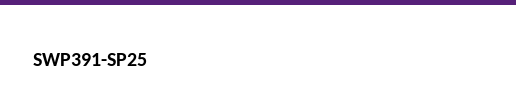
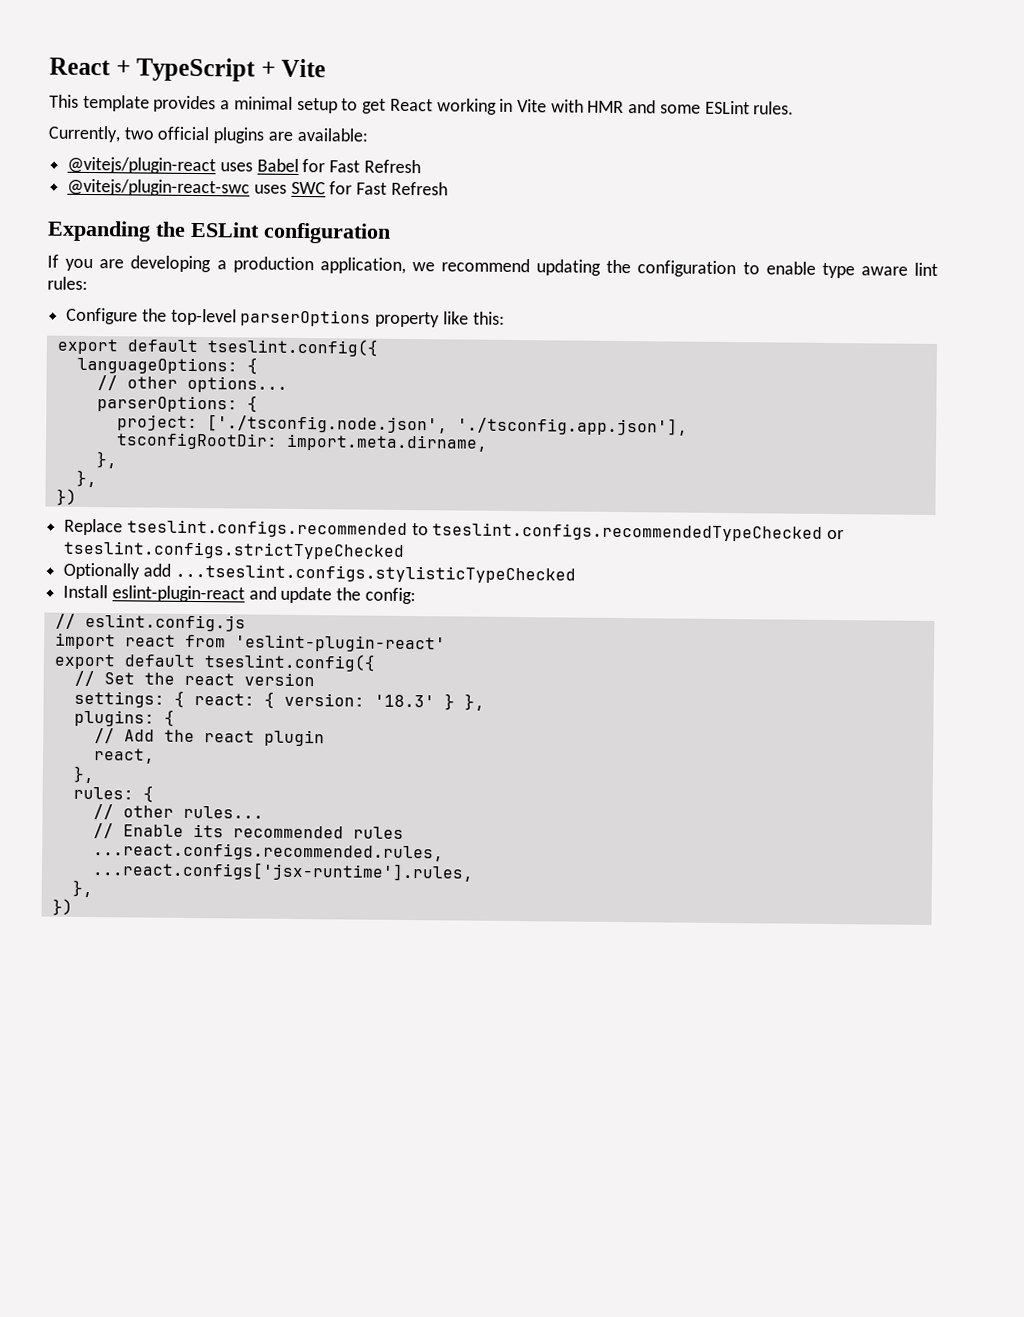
- SWP391-SP25
+ React + TypeScript + Vite
+ This template provides a minimal setup to get React working in Vite with HMR and some ESLint rules.
+ Currently, two official plugins are available:
+ @vitejs/plugin-react uses Babel for Fast Refresh
+ @vitejs/plugin-react-swc uses SWC for Fast Refresh
+ Expanding the ESLint configuration
+ If you are developing a production application, we recommend updating the configuration to enable type aware lint rules:
+ Configure the top-level parserOptions property like this:
+ export default tseslint.config({
+ languageOptions: {
+ // other options...
+ parserOptions: {
+ project: ['./tsconfig.node.json', './tsconfig.app.json'],
+ tsconfigRootDir: import.meta.dirname,
+ },
+ },
+ })
+ Replace tseslint.configs.recommended to tseslint.configs.recommendedTypeChecked or tseslint.configs.strictTypeChecked
+ Optionally add ...tseslint.configs.stylisticTypeChecked
+ Install eslint-plugin-react and update the config:
+ // eslint.config.js
+ import react from 'eslint-plugin-react'
+ export default tseslint.config({
+ // Set the react version
+ settings: { react: { version: '18.3' } },
+ plugins: {
+ // Add the react plugin
+ react,
+ },
+ rules: {
+ // other rules...
+ // Enable its recommended rules
+ ...react.configs.recommended.rules,
+ ...react.configs['jsx-runtime'].rules,
+ },
+ })

